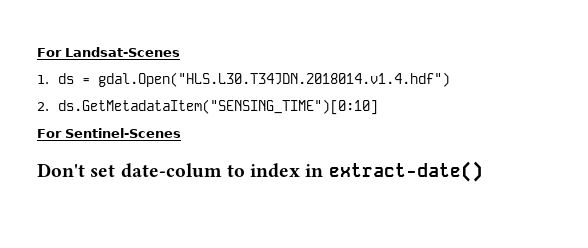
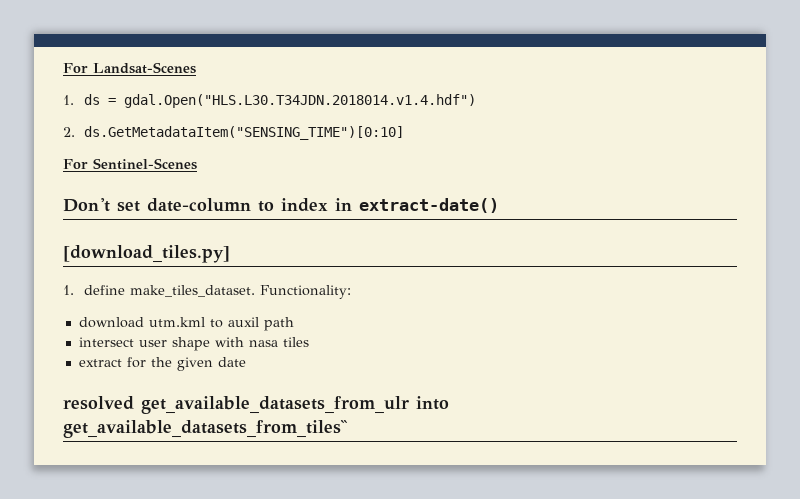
- Don't set date-colum to index in extract-date()
+ Don't set date-column to index in extract-date()
+ [download_tiles.py]
+ 1. define make_tiles_dataset. Functionality:
+ download utm.kml to auxil path
+ intersect user shape with nasa tiles
+ extract for the given date
+ resolved get_available_datasets_from_ulr into get_available_datasets_from_tiles``

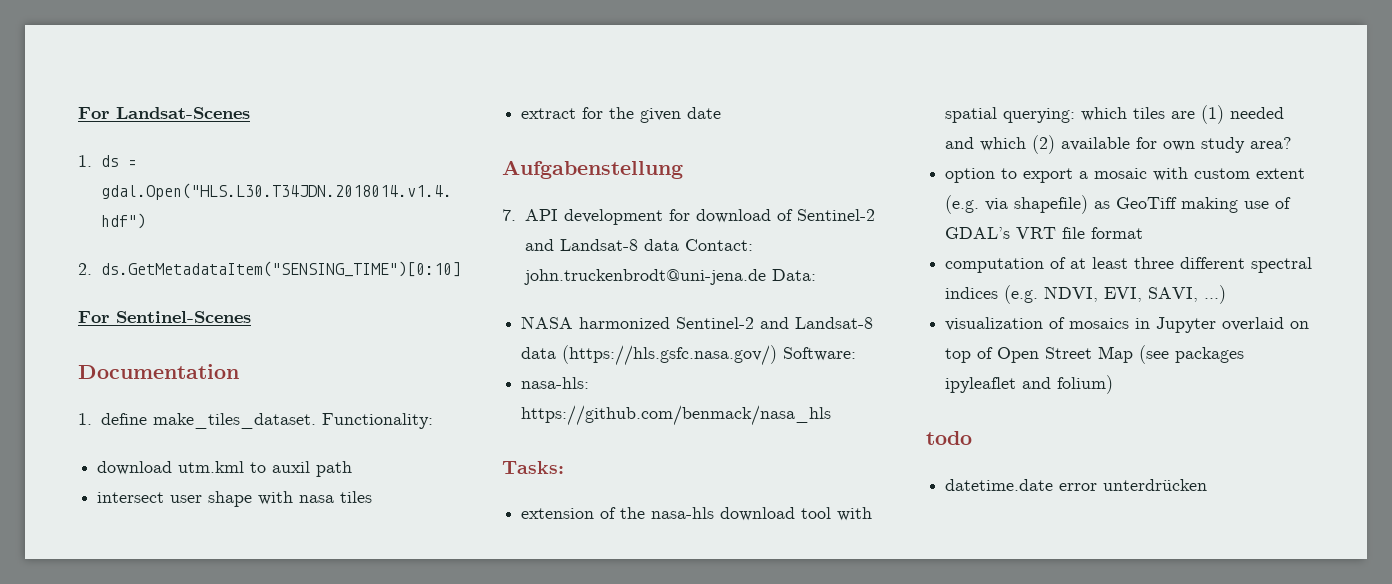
- Don't set date-column to index in extract-date()
- [download_tiles.py]
+ Documentation
- resolved get_available_datasets_from_ulr into get_available_datasets_from_tiles``
+ Aufgabenstellung
+ 7. API development for download of Sentinel-2 and Landsat-8 data Contact: john.truckenbrodt@uni-jena.de Data:
+ NASA harmonized Sentinel-2 and Landsat-8 data (https://hls.gsfc.nasa.gov/) Software:
+ nasa-hls: https://github.com/benmack/nasa_hls
+ Tasks:
+ extension of the nasa-hls download tool with spatial querying: which tiles are (1) needed and which (2) available for own study area?
+ option to export a mosaic with custom extent (e.g. via shapefile) as GeoTiff making use of GDAL’s VRT file format
+ computation of at least three different spectral indices (e.g. NDVI, EVI, SAVI, ...)
+ visualization of mosaics in Jupyter overlaid on top of Open Street Map (see packages ipyleaflet and folium)
+ todo
+ datetime.date error unterdrücken

